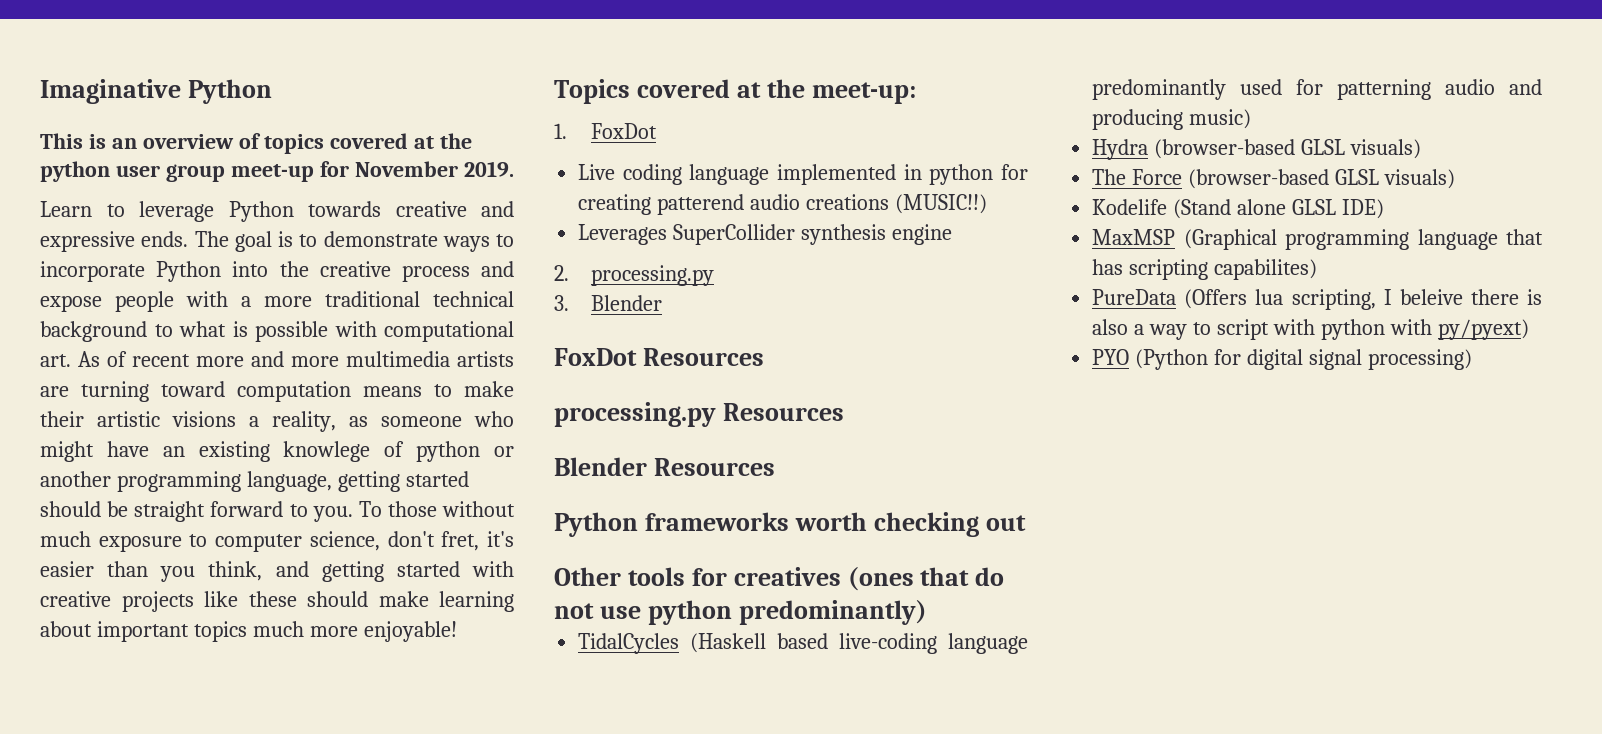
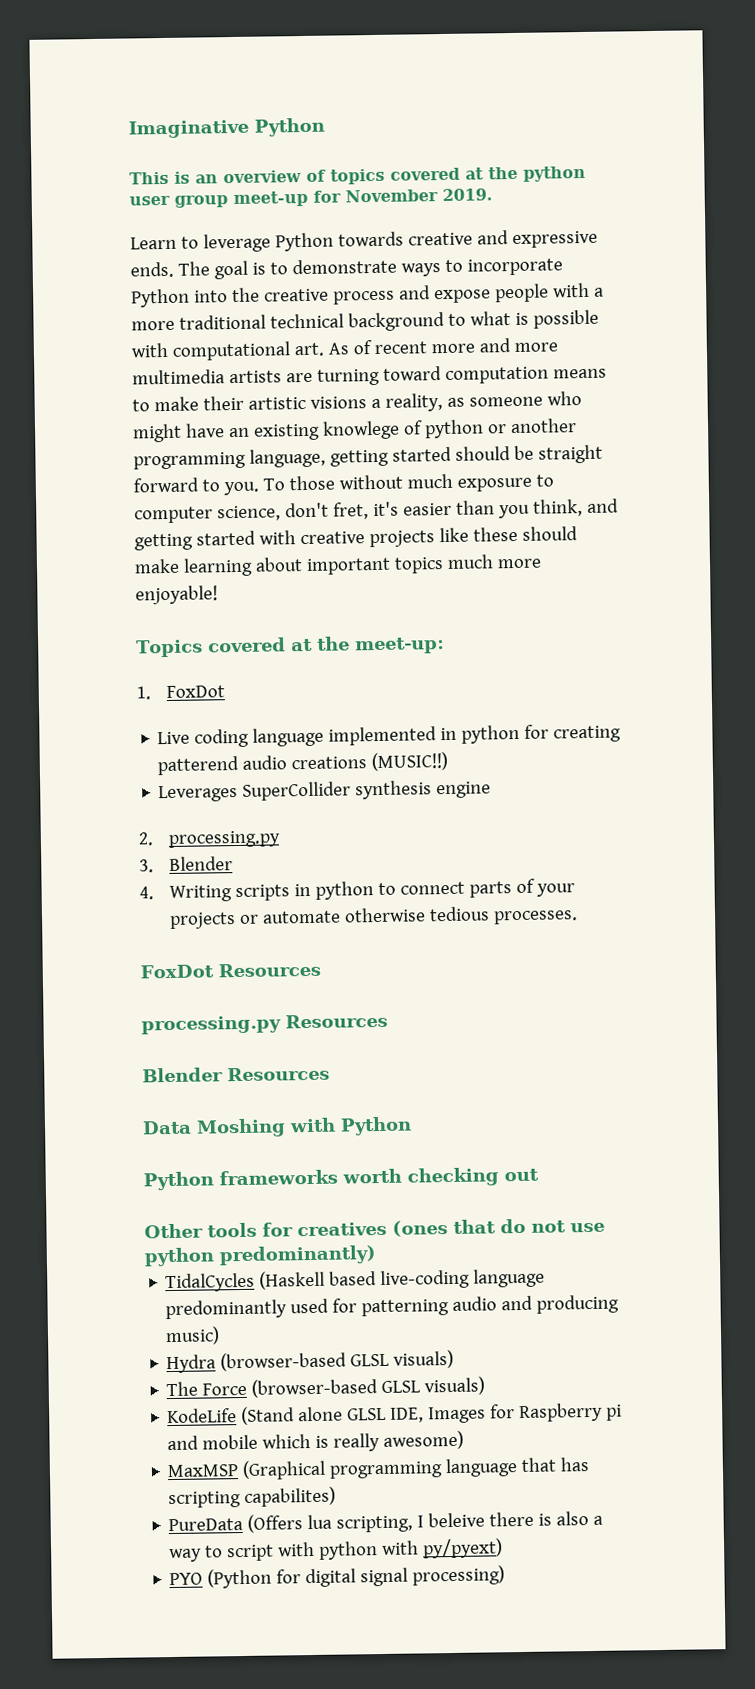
+ 4. Writing scripts in python to connect parts of your projects or automate otherwise tedious processes.
+ Data Moshing with Python
- Kodelife (Stand alone GLSL IDE)
+ KodeLife (Stand alone GLSL IDE, Images for Raspberry pi and mobile which is really awesome)

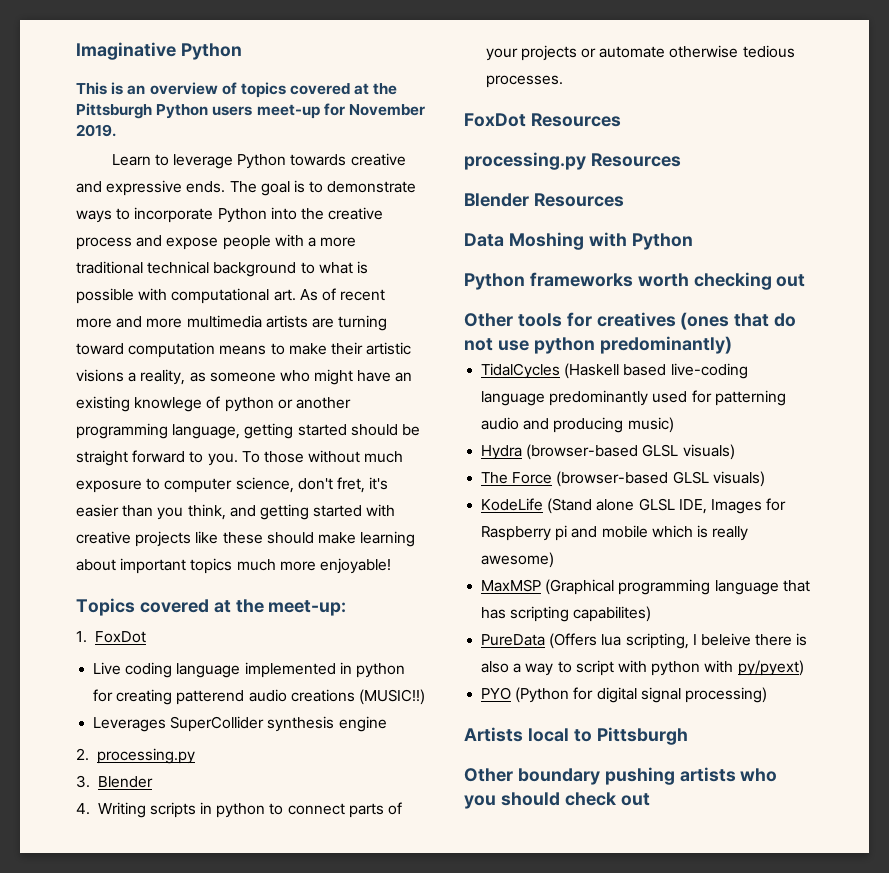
- This is an overview of topics covered at the python user group meet-up for November 2019.
+ This is an overview of topics covered at the Pittsburgh Python users meet-up for November 2019.
+ Artists local to Pittsburgh
+ Other boundary pushing artists who you should check out

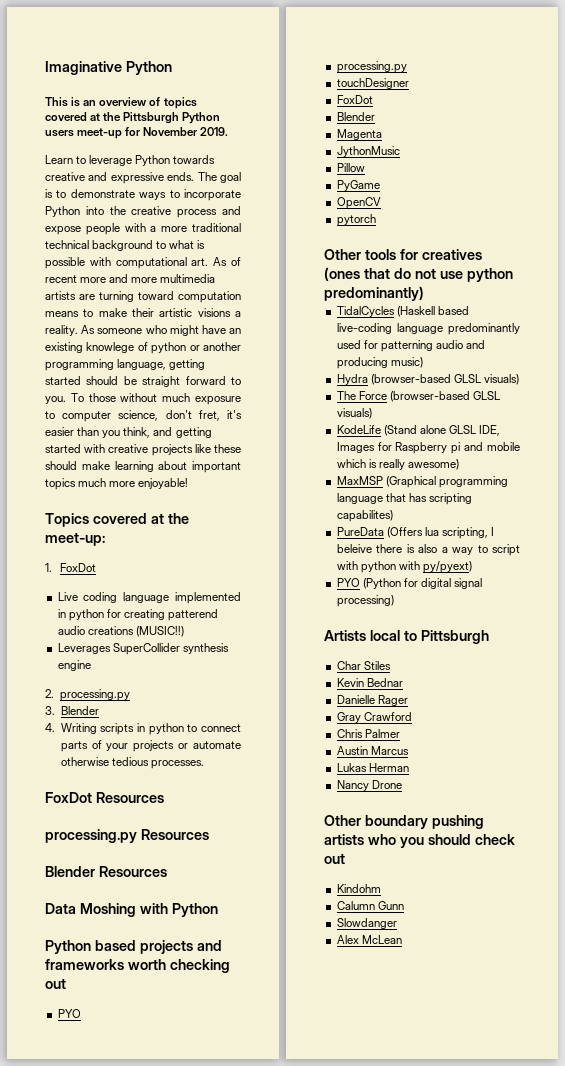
- The goal is to demonstrate ways to incorporate Python into the creative process and expose people with a more traditional technical background to what is possible with computational art. As of recent more and more multimedia artists are turning toward computation means to make their artistic visions a reality, as someone who might have an existing knowlege of python or another programming language, getting started should be straight forward to you.
+ The goal is to demonstrate ways to incorporate Python into the creative process and expose people with a more traditional technical background to what is possible with computational art. As of recent more and more multimedia artists are turning toward computation means to make their artistic visions a reality. As someone who might have an existing knowlege of python or another programming language, getting started should be straight forward to you.
- Python frameworks worth checking out
+ Python based projects and frameworks worth checking out
+ PYO
+ processing.py
+ touchDesigner
+ FoxDot
+ Blender
+ Magenta
+ JythonMusic
+ Pillow
+ PyGame
+ OpenCV
+ pytorch
+ Char Stiles
+ Kevin Bednar
+ Danielle Rager
+ Gray Crawford
+ Chris Palmer
+ Austin Marcus
+ Lukas Herman
+ Nancy Drone
+ Kindohm
+ Calumn Gunn
+ Slowdanger
+ Alex McLean

